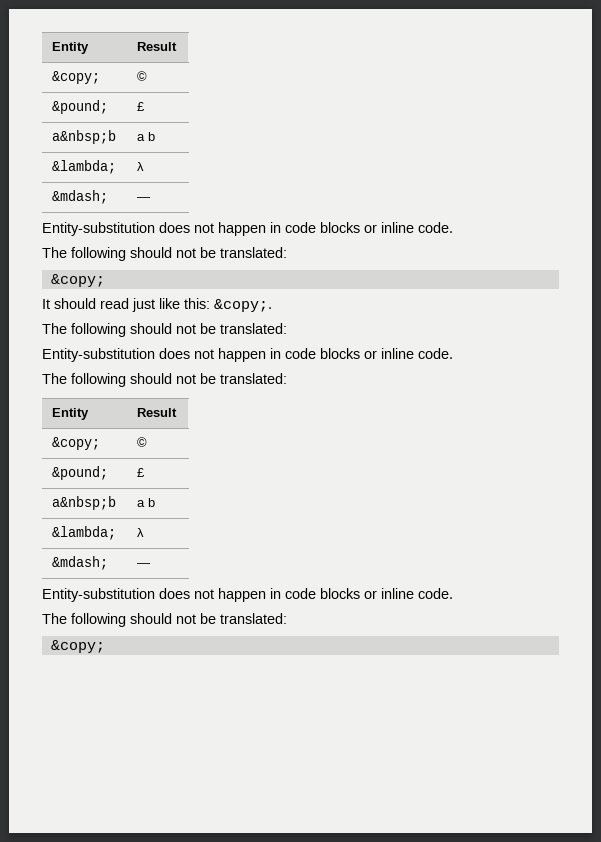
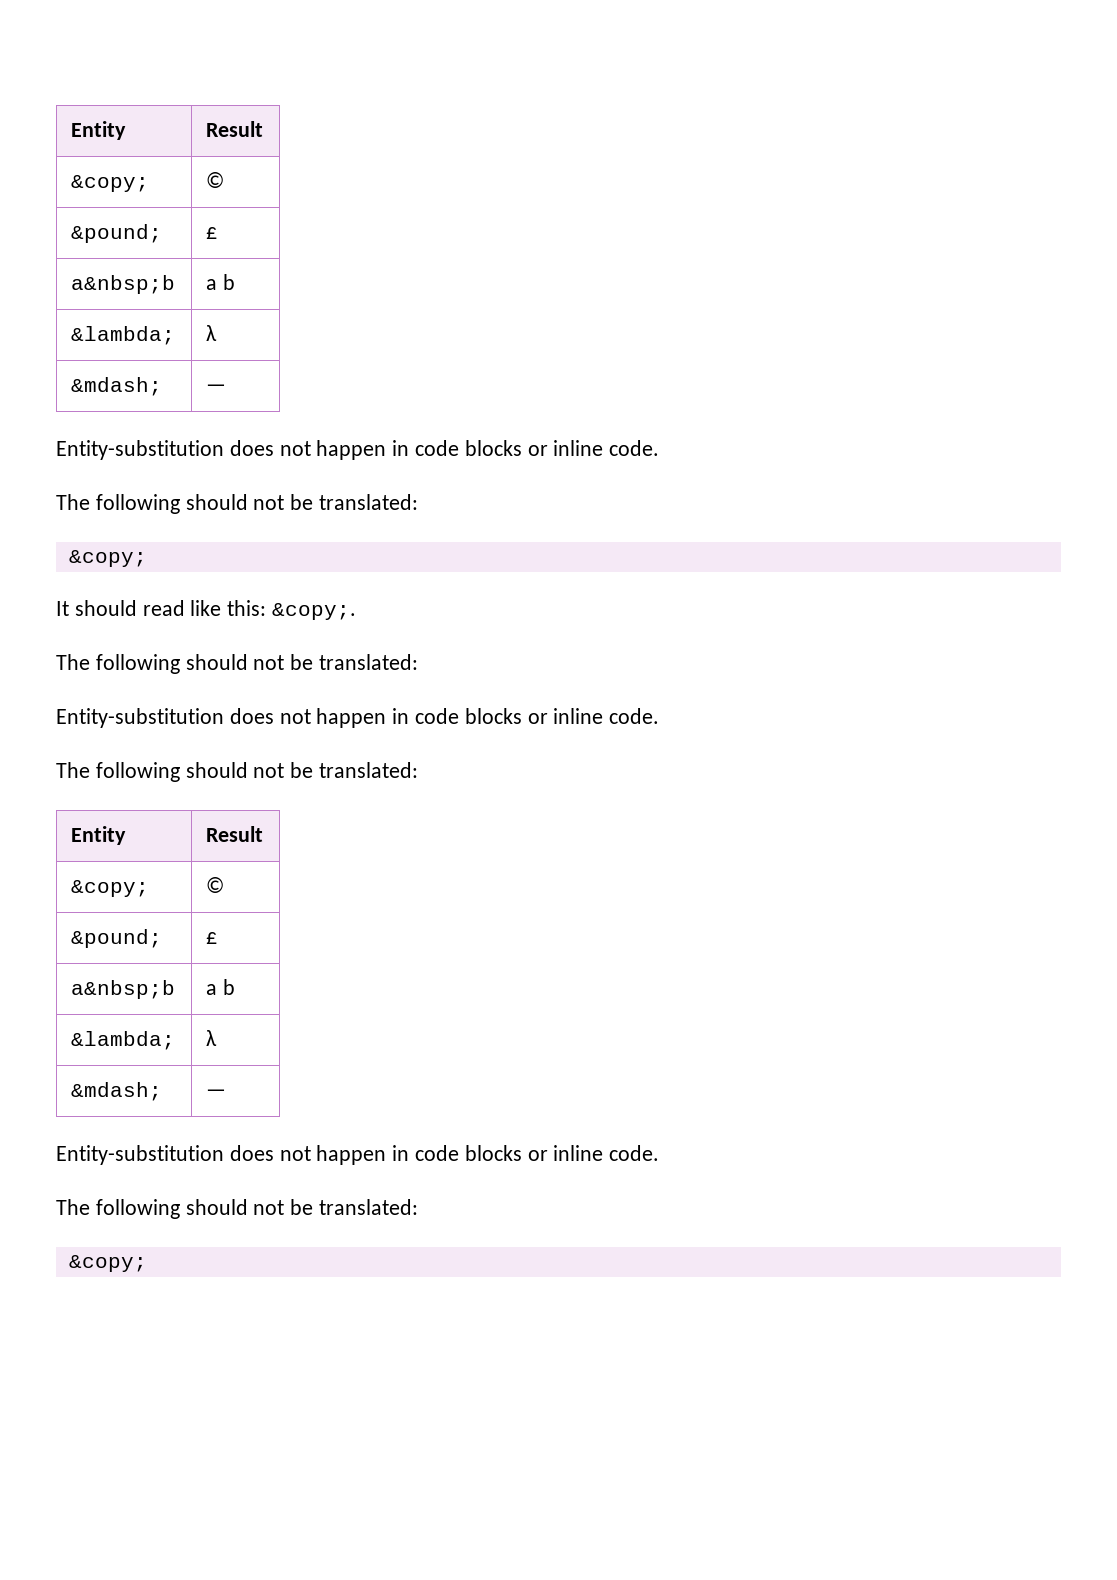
- It should read just like this: &copy;.
+ It should read like this: &copy;.

